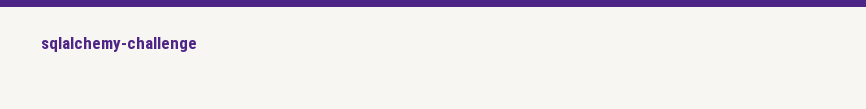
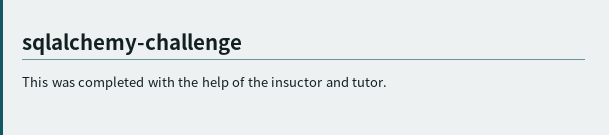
+ This was completed with the help of the insuctor and tutor.

